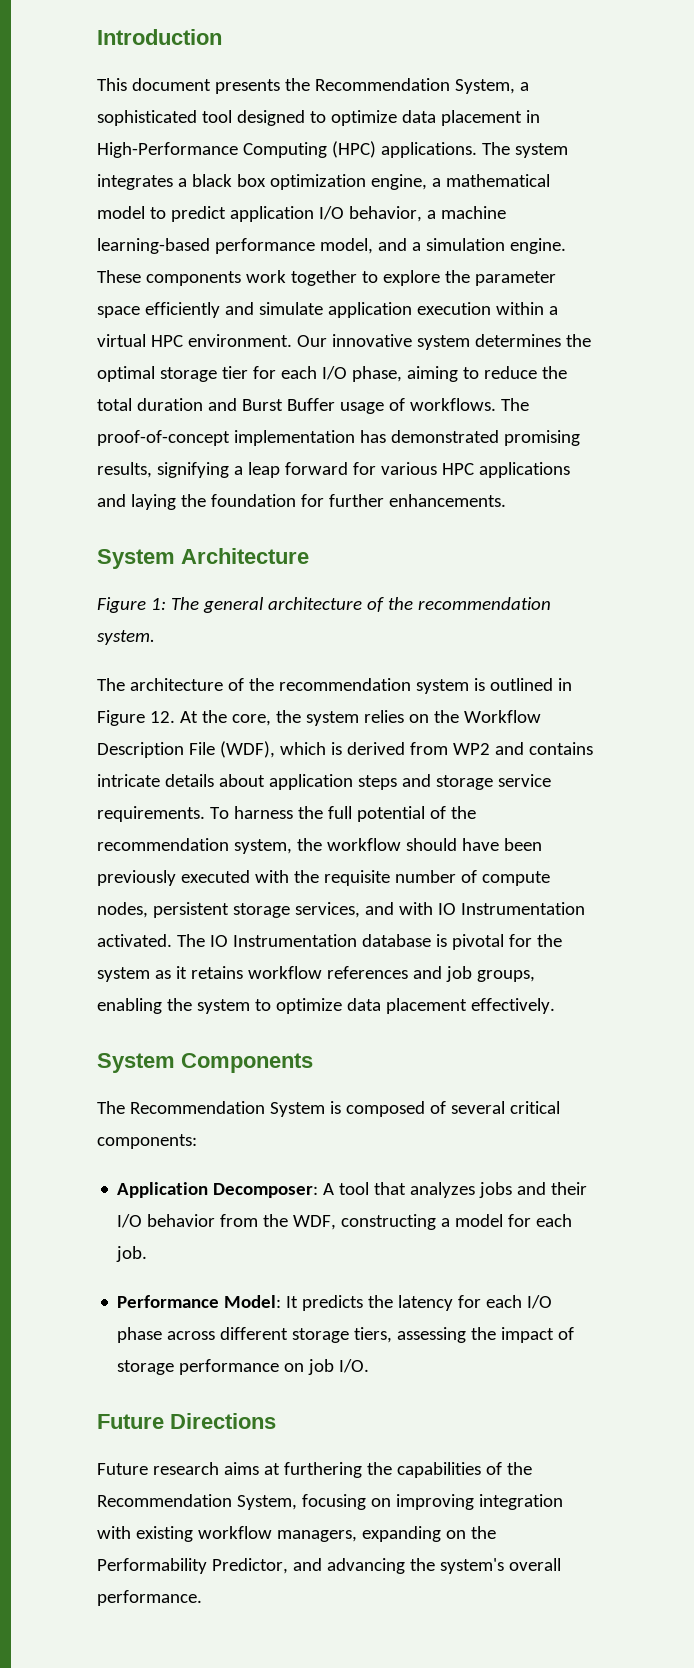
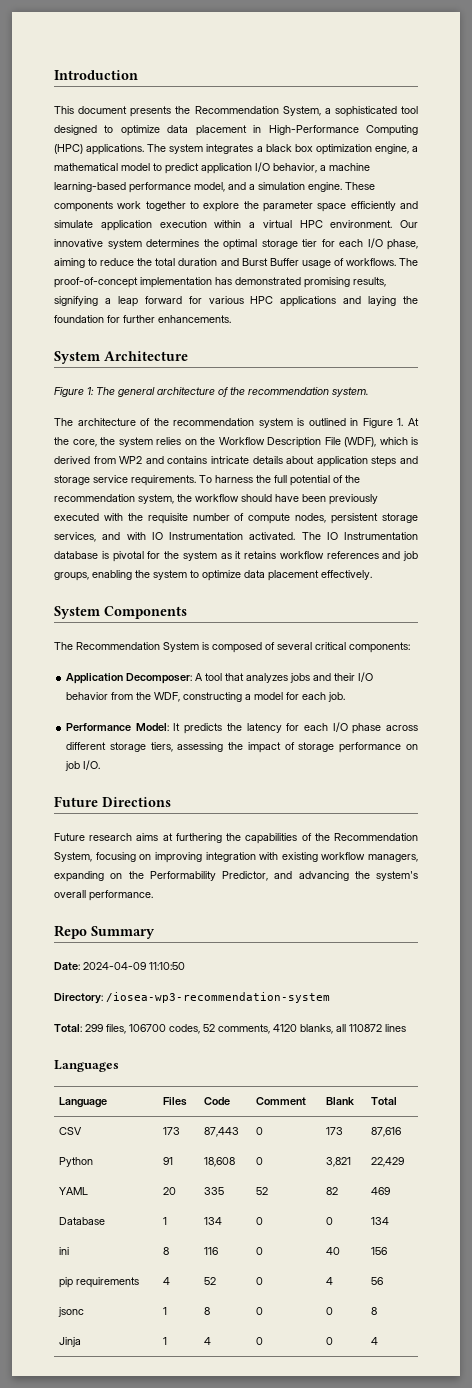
- The architecture of the recommendation system is outlined in Figure 12. At the core, the system relies on the Workflow Description File (WDF), which is derived from WP2 and contains intricate details about application steps and storage service requirements.
+ The architecture of the recommendation system is outlined in Figure 1. At the core, the system relies on the Workflow Description File (WDF), which is derived from WP2 and contains intricate details about application steps and storage service requirements.
+ Repo Summary
+ Date: 2024-04-09 11:10:50
+ Directory: /iosea-wp3-recommendation-system
+ Total: 299 files, 106700 codes, 52 comments, 4120 blanks, all 110872 lines
+ Languages
+ Language | Files | Code | Comment | Blank | Total
+ CSV | 173 | 87,443 | 0 | 173 | 87,616
+ Python | 91 | 18,608 | 0 | 3,821 | 22,429
+ YAML | 20 | 335 | 52 | 82 | 469
+ Database | 1 | 134 | 0 | 0 | 134
+ ini | 8 | 116 | 0 | 40 | 156
+ pip requirements | 4 | 52 | 0 | 4 | 56
+ jsonc | 1 | 8 | 0 | 0 | 8
+ Jinja | 1 | 4 | 0 | 0 | 4

